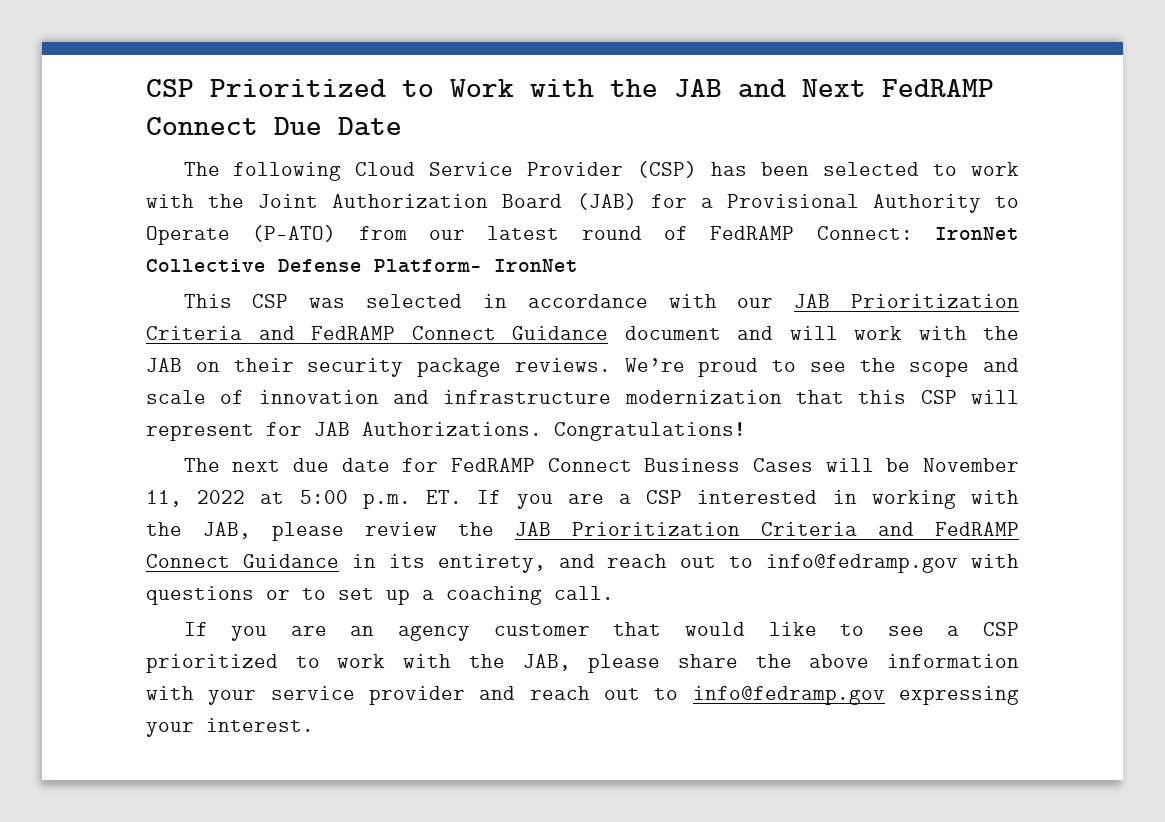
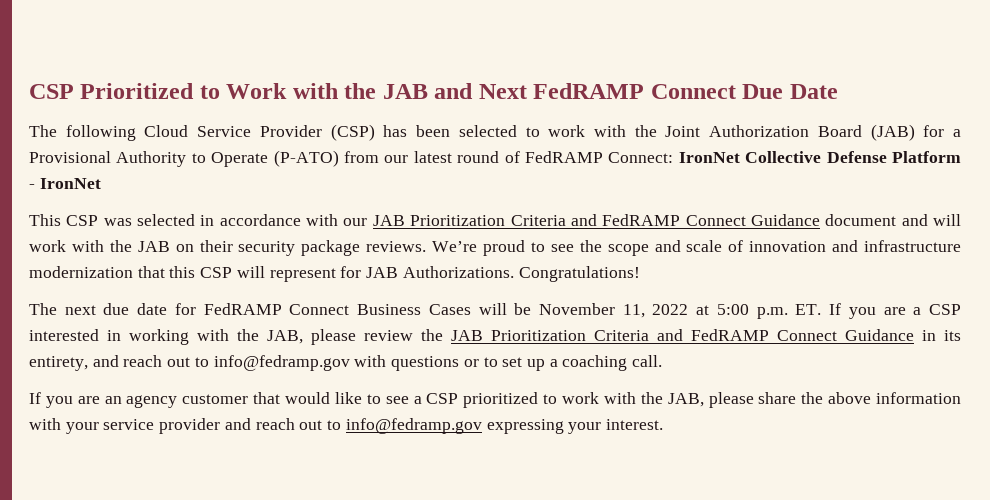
- The following Cloud Service Provider (CSP) has been selected to work with the Joint Authorization Board (JAB) for a Provisional Authority to Operate (P-ATO) from our latest round of FedRAMP Connect: IronNet Collective Defense Platform- IronNet
+ The following Cloud Service Provider (CSP) has been selected to work with the Joint Authorization Board (JAB) for a Provisional Authority to Operate (P-ATO) from our latest round of FedRAMP Connect: IronNet Collective Defense Platform - IronNet

